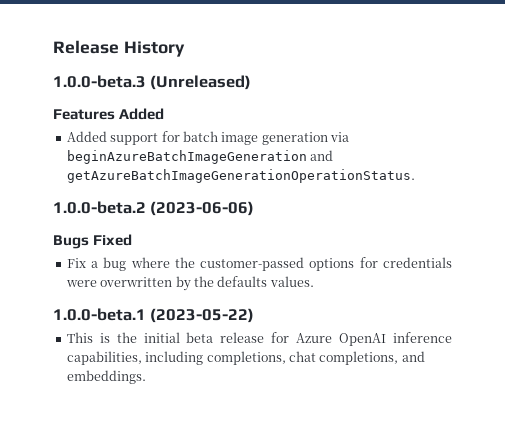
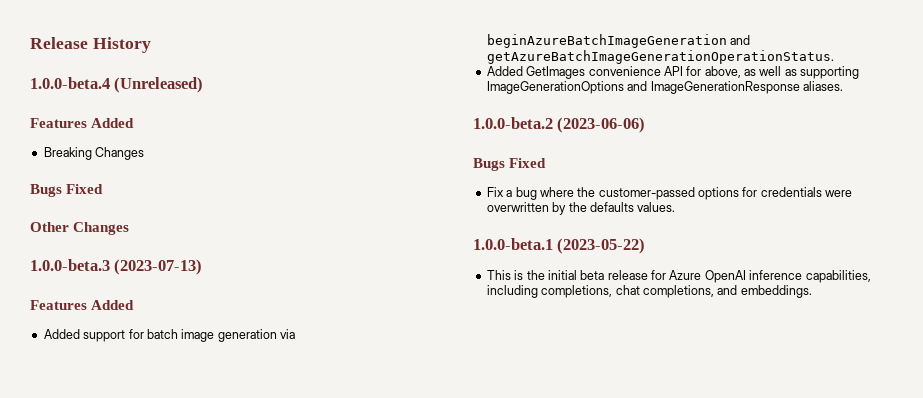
+ 1.0.0-beta.4 (Unreleased)
+ Features Added
+ Breaking Changes
+ Bugs Fixed
+ Other Changes
- 1.0.0-beta.3 (Unreleased)
+ 1.0.0-beta.3 (2023-07-13)
+ Added GetImages convenience API for above, as well as supporting ImageGenerationOptions and ImageGenerationResponse aliases.

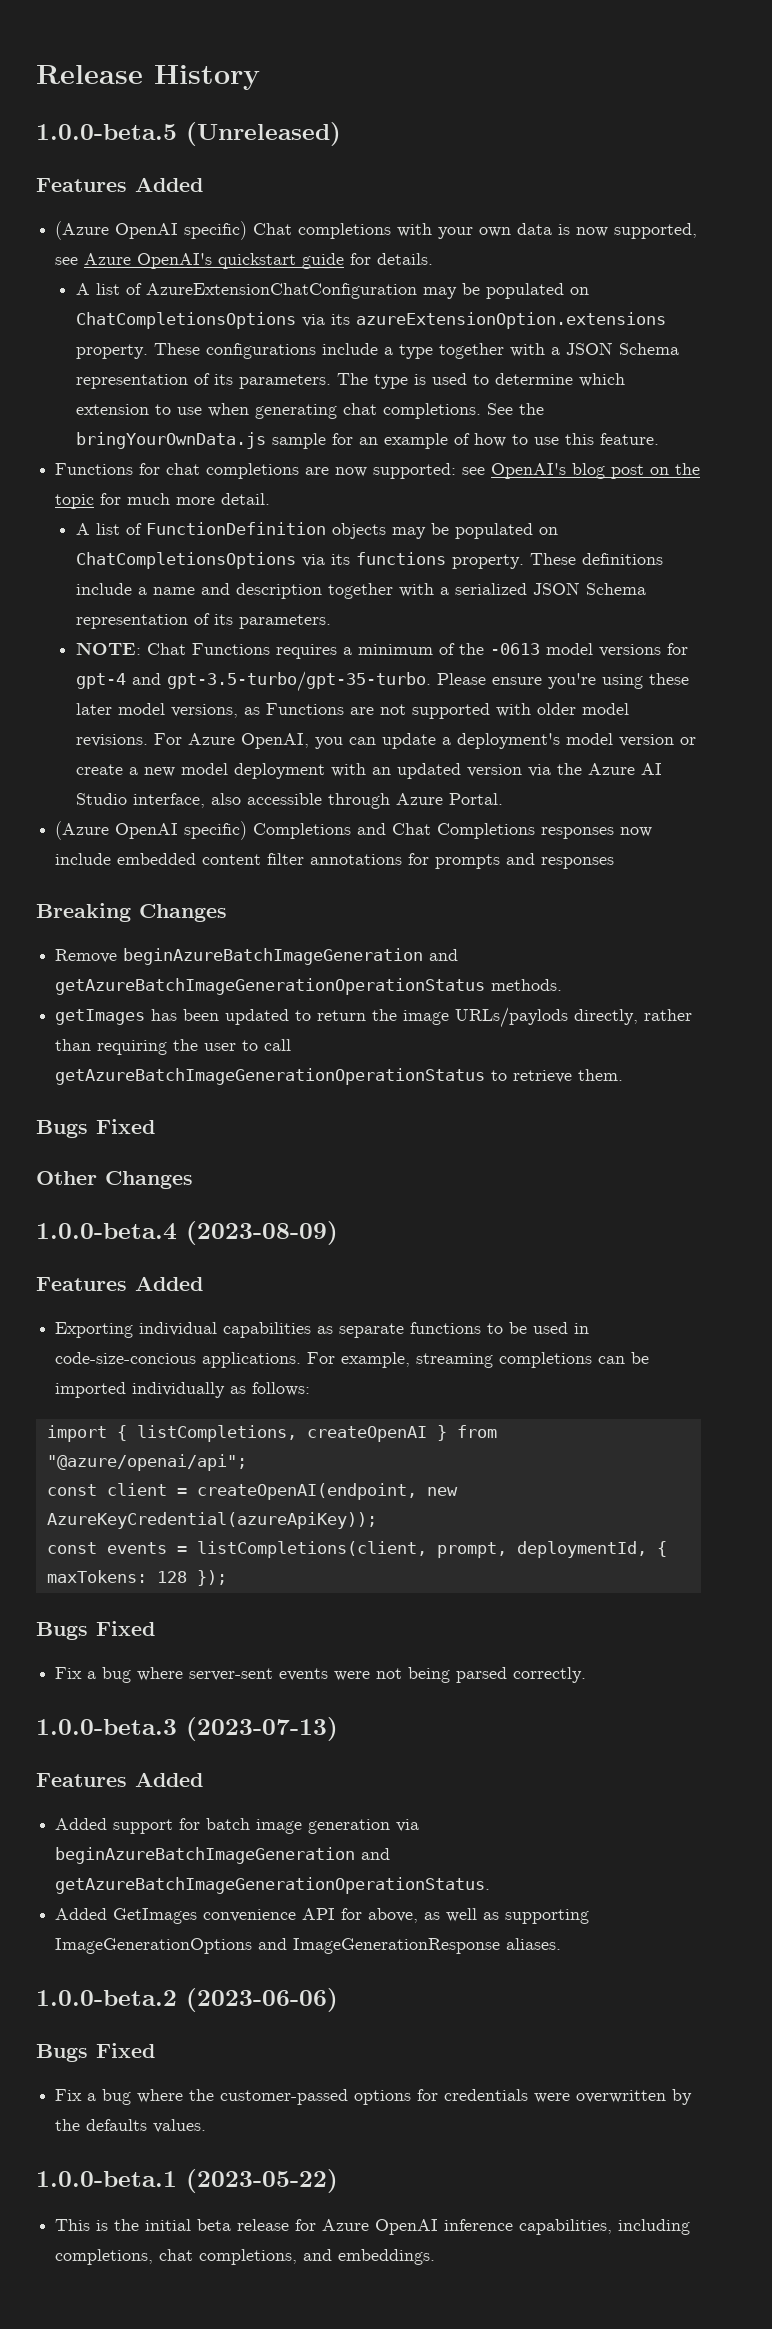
- 1.0.0-beta.4 (Unreleased)
+ 1.0.0-beta.5 (Unreleased)
+ (Azure OpenAI specific) Chat completions with your own data is now supported, see Azure OpenAI's quickstart guide for details.
+ A list of AzureExtensionChatConfiguration may be populated on ChatCompletionsOptions via its azureExtensionOption.extensions property. These configurations include a type together with a JSON Schema representation of its parameters. The type is used to determine which extension to use when generating chat completions. See the bringYourOwnData.js sample for an example of how to use this feature.
+ Functions for chat completions are now supported: see OpenAI's blog post on the topic for much more detail.
+ A list of FunctionDefinition objects may be populated on ChatCompletionsOptions via its functions property. These definitions include a name and description together with a serialized JSON Schema representation of its parameters.
+ NOTE: Chat Functions requires a minimum of the -0613 model versions for gpt-4 and gpt-3.5-turbo/gpt-35-turbo. Please ensure you're using these later model versions, as Functions are not supported with older model revisions. For Azure OpenAI, you can update a deployment's model version or create a new model deployment with an updated version via the Azure AI Studio interface, also accessible through Azure Portal.
+ (Azure OpenAI specific) Completions and Chat Completions responses now include embedded content filter annotations for prompts and responses
  Breaking Changes
+ Remove beginAzureBatchImageGeneration and getAzureBatchImageGenerationOperationStatus methods.
+ getImages has been updated to return the image URLs/paylods directly, rather than requiring the user to call getAzureBatchImageGenerationOperationStatus to retrieve them.
  Bugs Fixed
  Other Changes
+ 1.0.0-beta.4 (2023-08-09)
+ Features Added
+ Exporting individual capabilities as separate functions to be used in code-size-concious applications. For example, streaming completions can be imported individually as follows:
+ import { listCompletions, createOpenAI } from "@azure/openai/api";
+ const client = createOpenAI(endpoint, new AzureKeyCredential(azureApiKey));
+ const events = listCompletions(client, prompt, deploymentId, { maxTokens: 128 });
+ Bugs Fixed
+ Fix a bug where server-sent events were not being parsed correctly.

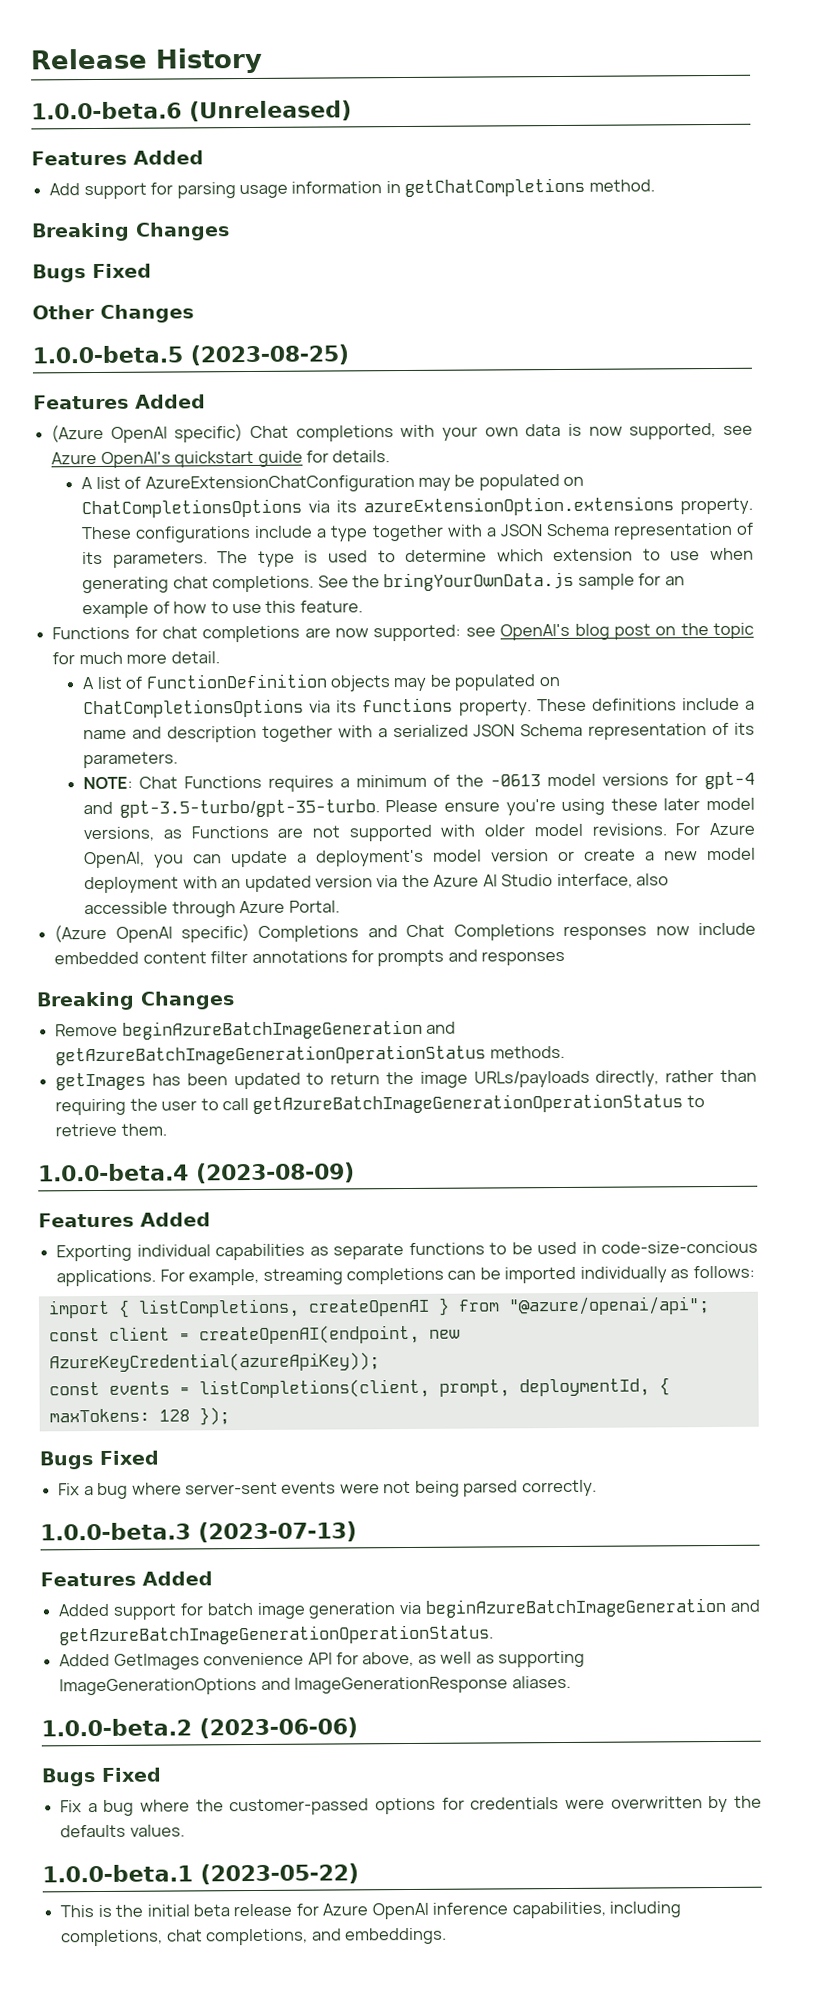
+ 1.0.0-beta.6 (Unreleased)
+ Features Added
+ Add support for parsing usage information in getChatCompletions method.
+ Breaking Changes
+ Bugs Fixed
+ Other Changes
- 1.0.0-beta.5 (Unreleased)
+ 1.0.0-beta.5 (2023-08-25)
- getImages has been updated to return the image URLs/paylods directly, rather than requiring the user to call getAzureBatchImageGenerationOperationStatus to retrieve them.
- Bugs Fixed
- Other Changes
+ getImages has been updated to return the image URLs/payloads directly, rather than requiring the user to call getAzureBatchImageGenerationOperationStatus to retrieve them.

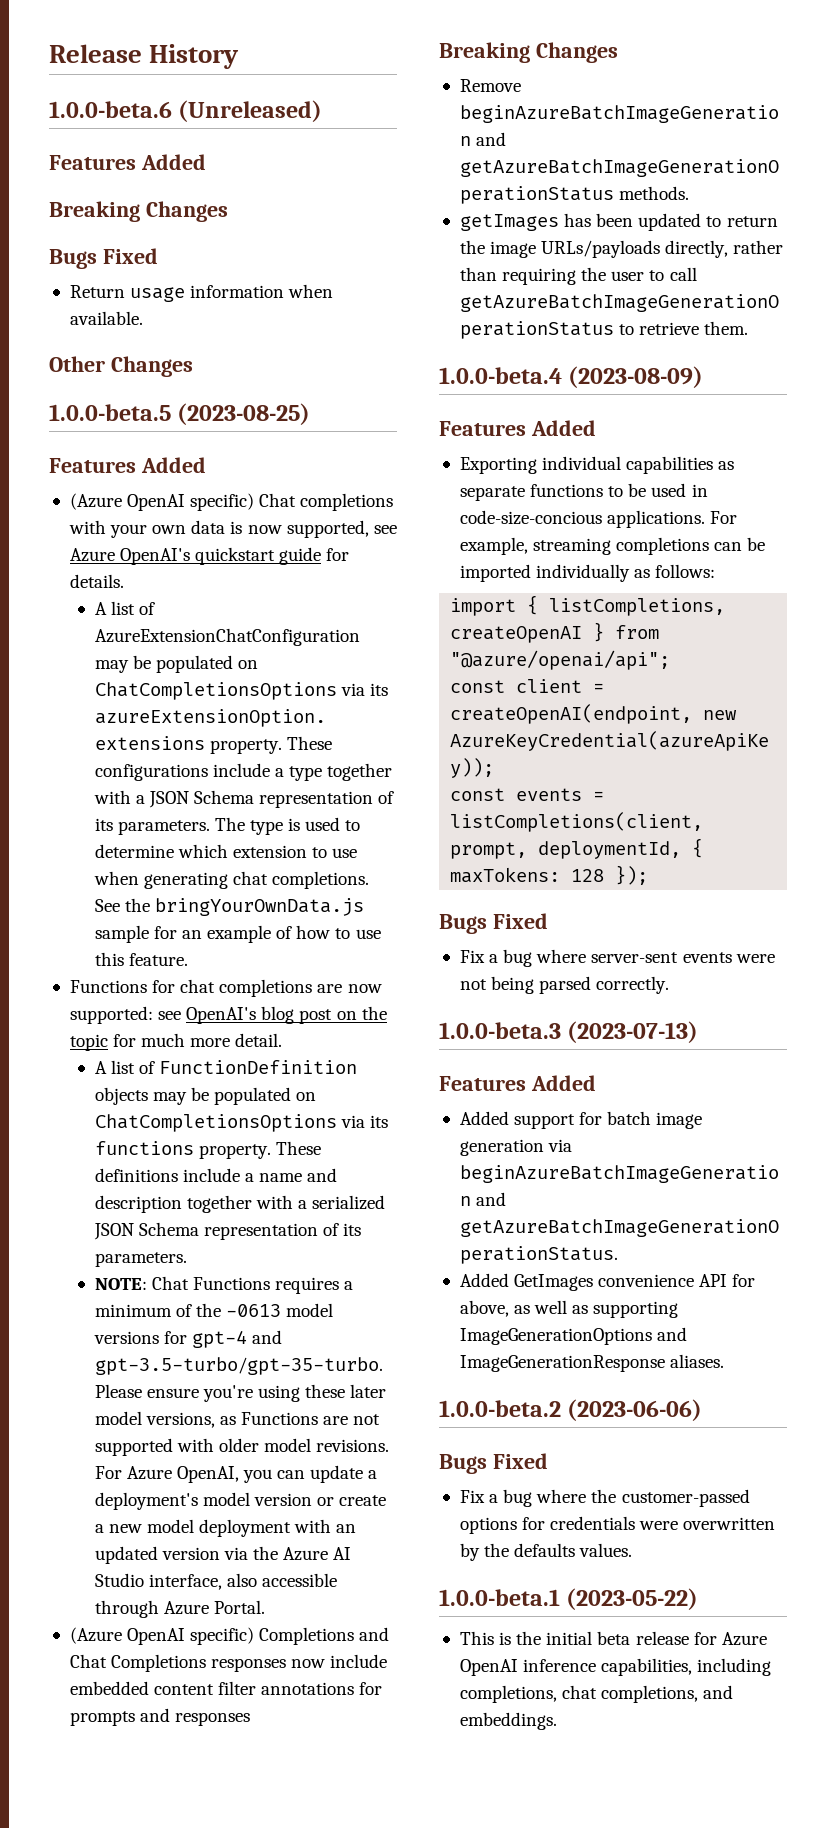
- Add support for parsing usage information in getChatCompletions method.
+ Return usage information when available.

